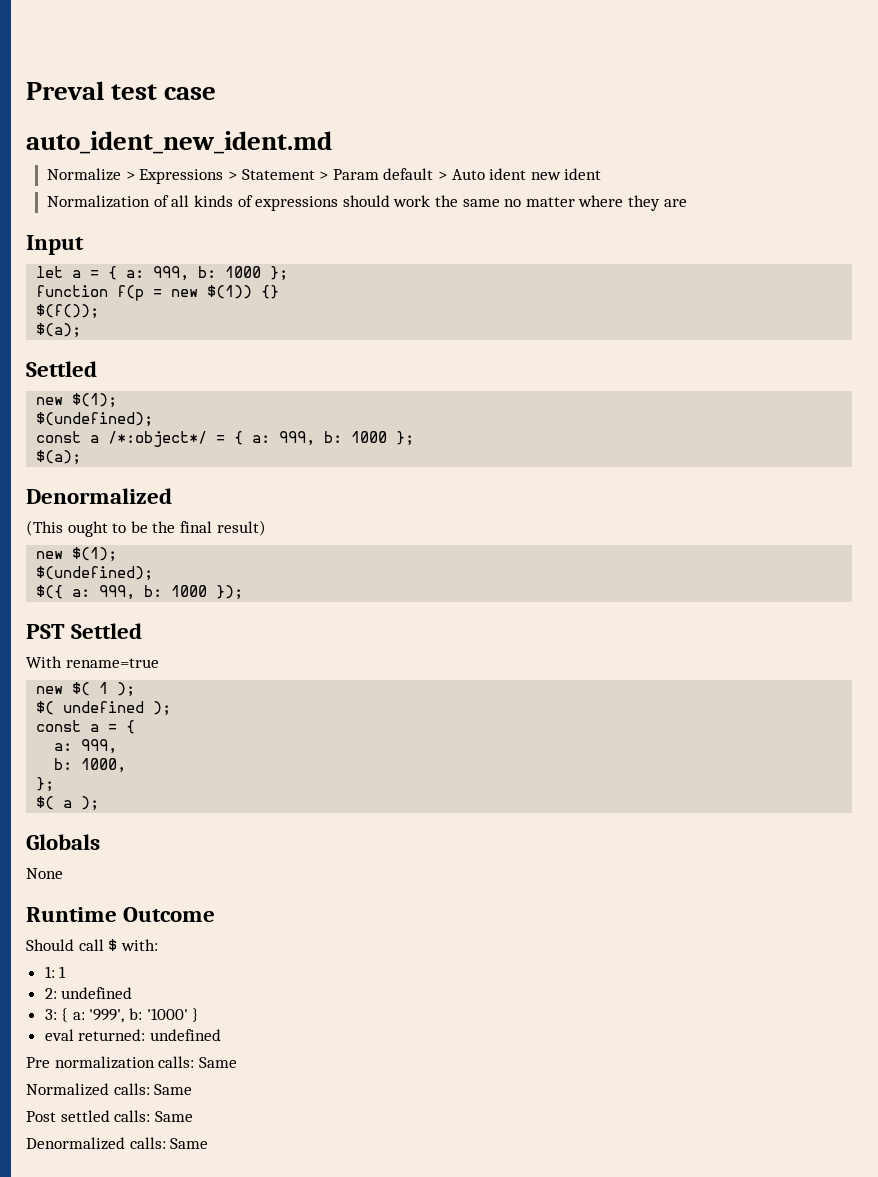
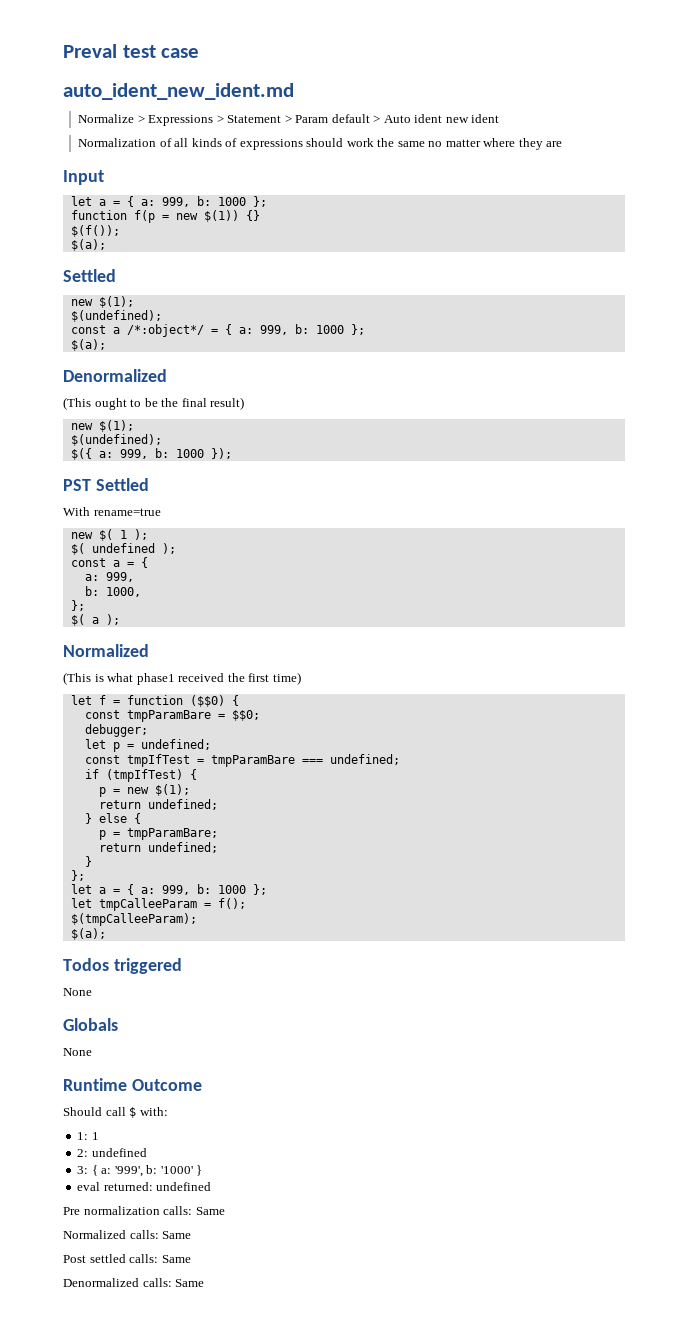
  $( a );
+ Normalized
+ (This is what phase1 received the first time)
+ let f = function ($$0) {
+ const tmpParamBare = $$0;
+ debugger;
+ let p = undefined;
+ const tmpIfTest = tmpParamBare === undefined;
+ if (tmpIfTest) {
+ p = new $(1);
+ return undefined;
+ } else {
+ p = tmpParamBare;
+ return undefined;
+ }
+ };
+ let a = { a: 999, b: 1000 };
+ let tmpCalleeParam = f();
+ $(tmpCalleeParam);
+ $(a);
+ Todos triggered
+ None

